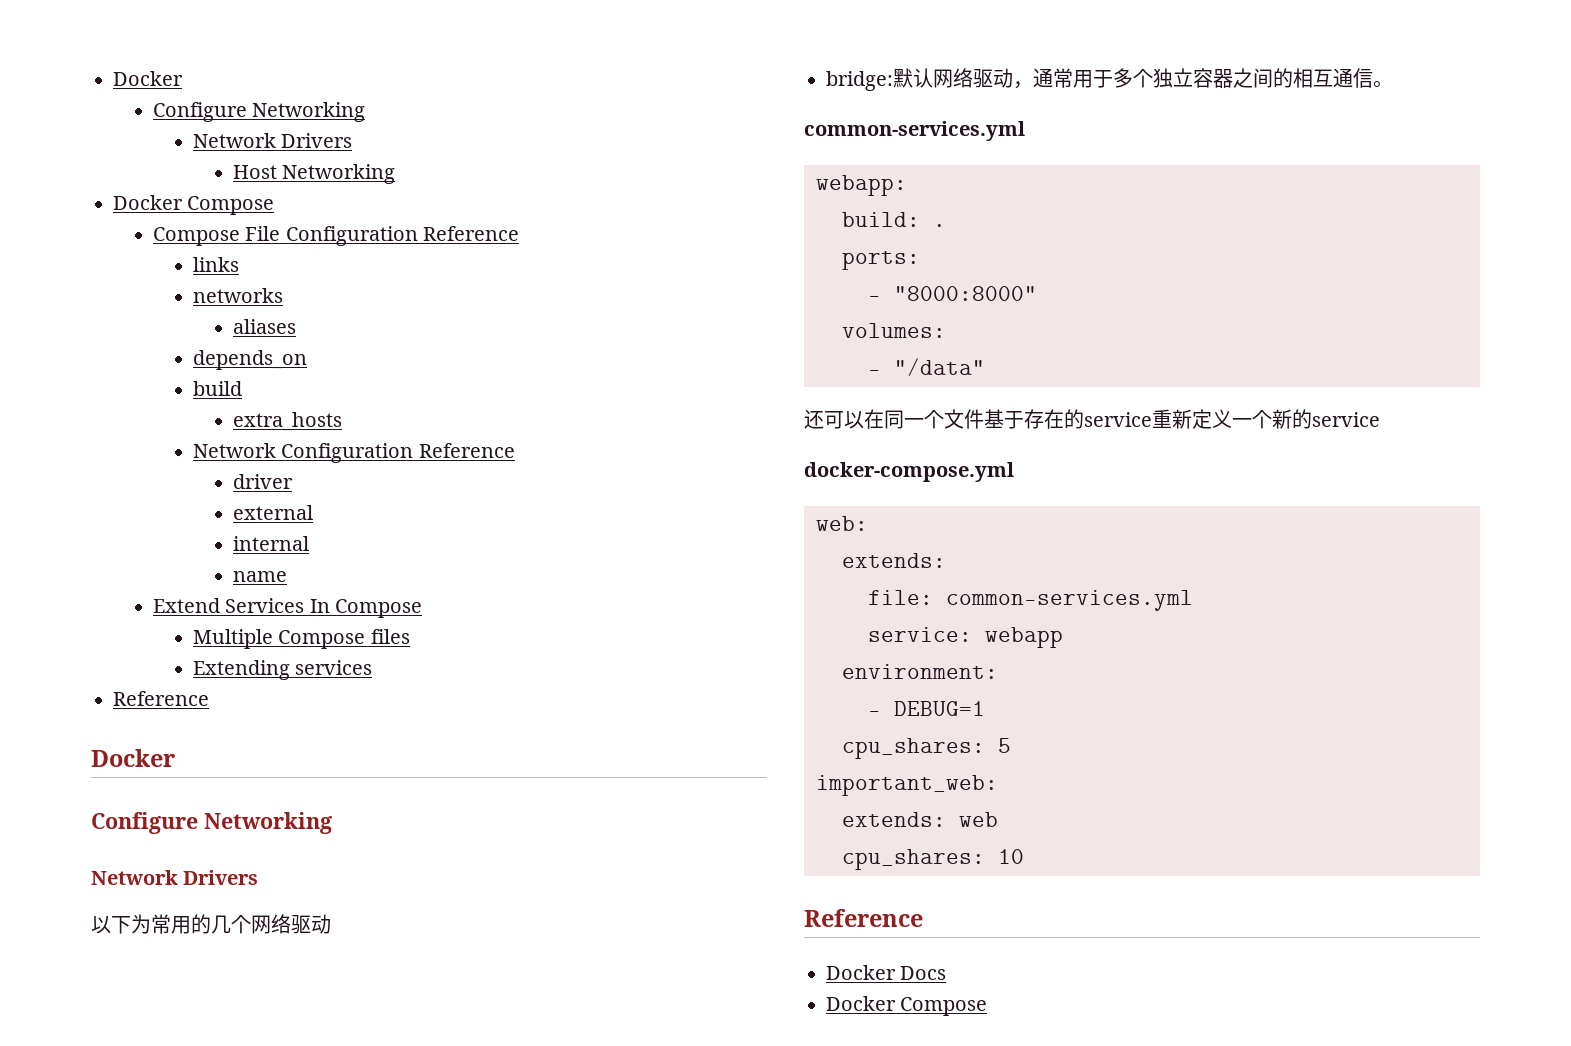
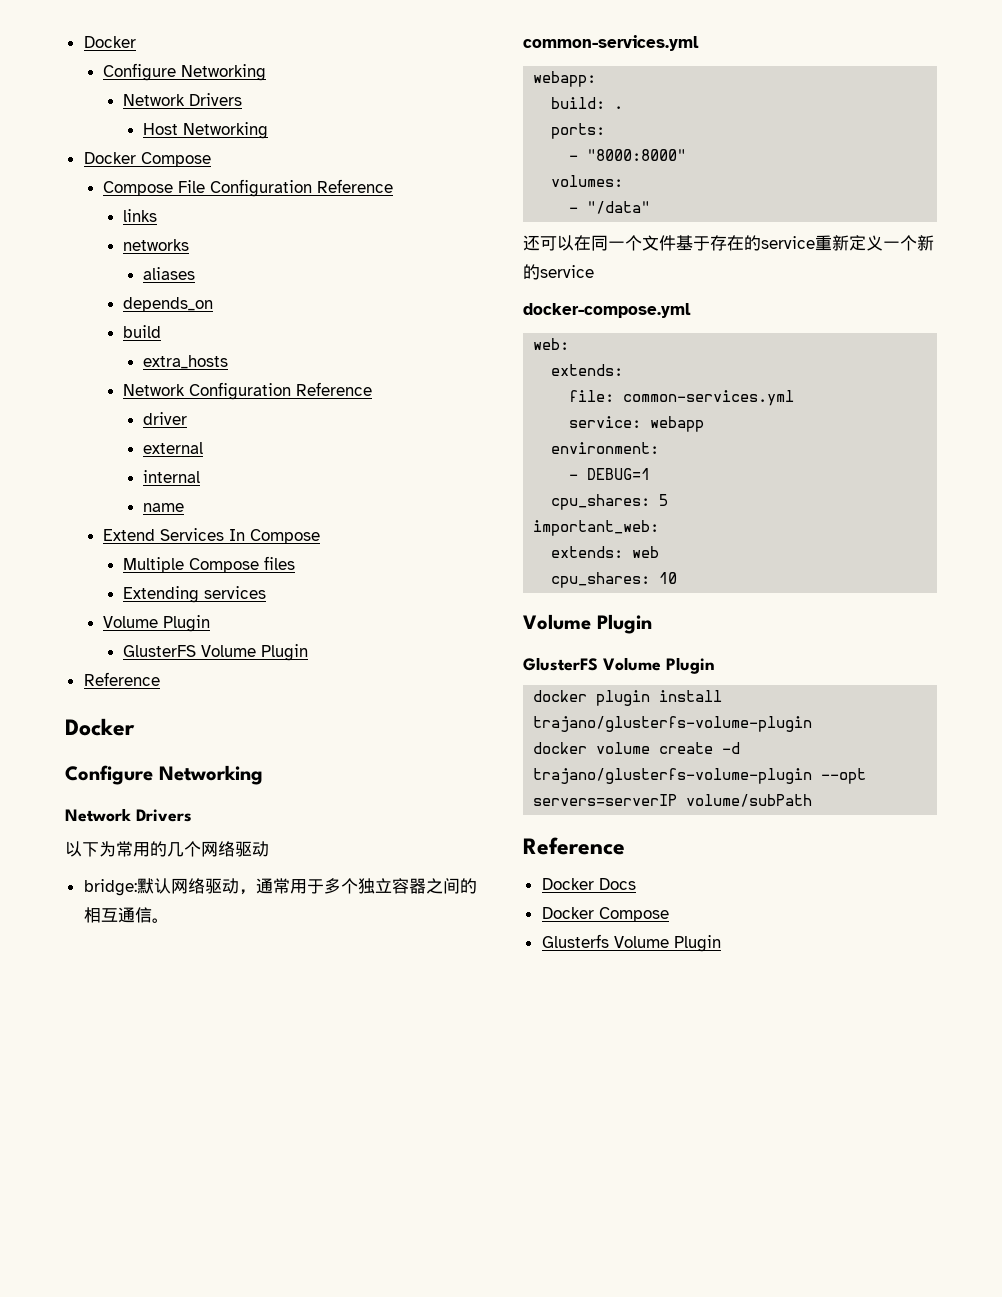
  Extending services
+ Volume Plugin
+ GlusterFS Volume Plugin
  cpu_shares: 10
+ Volume Plugin
+ GlusterFS Volume Plugin
+ docker plugin install trajano/glusterfs-volume-plugin
+ docker volume create -d trajano/glusterfs-volume-plugin --opt servers=serverIP volume/subPath
+ Glusterfs Volume Plugin

